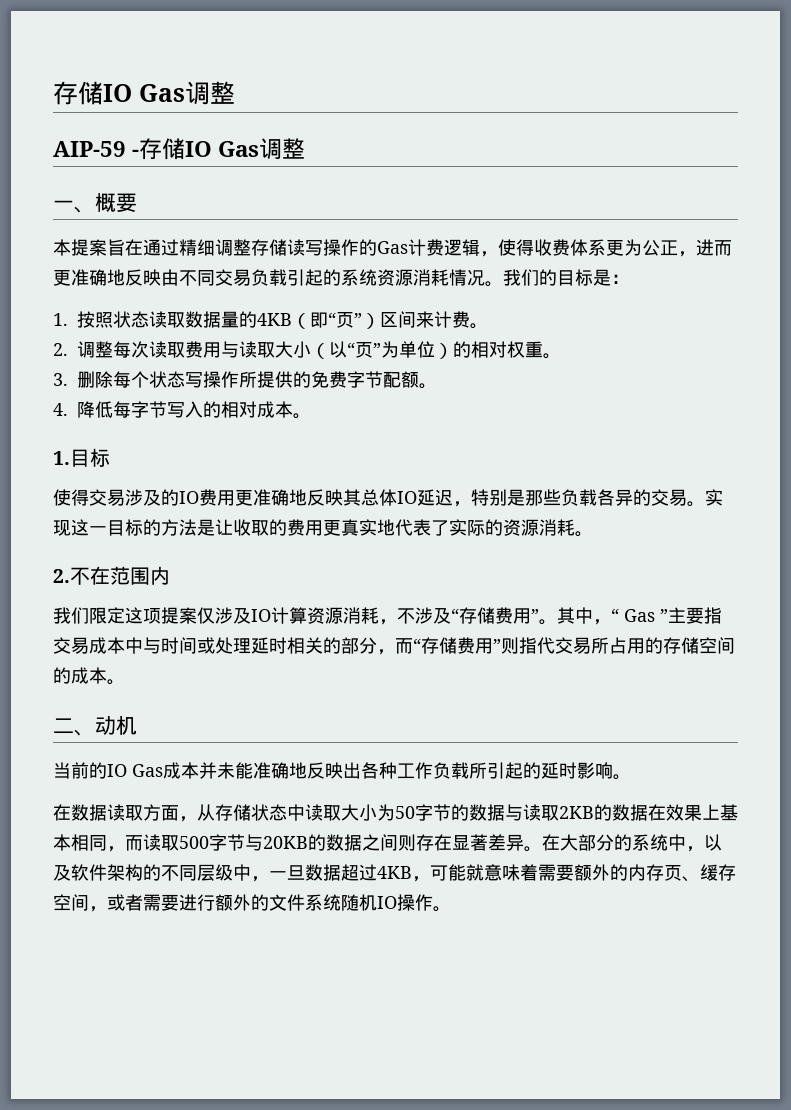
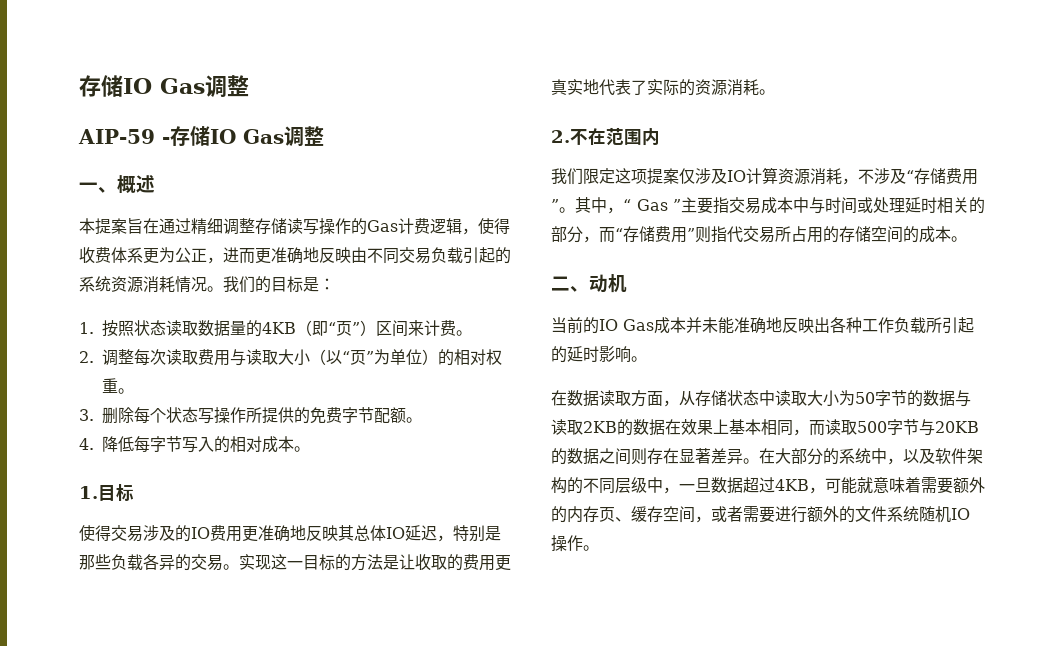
- 一、概要
+ 一、概述

